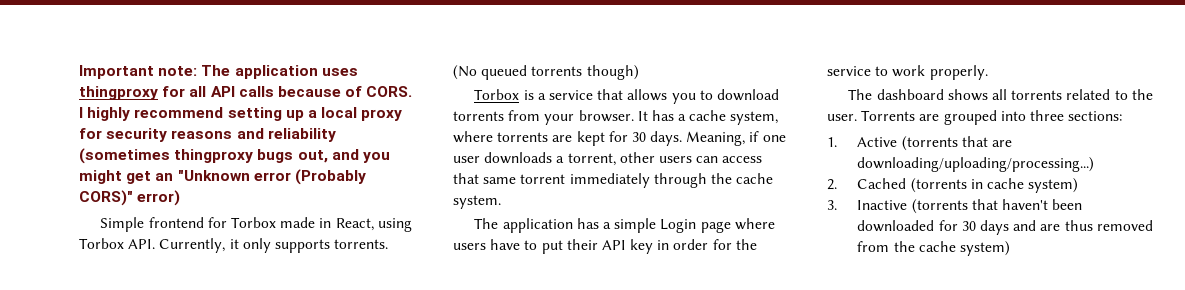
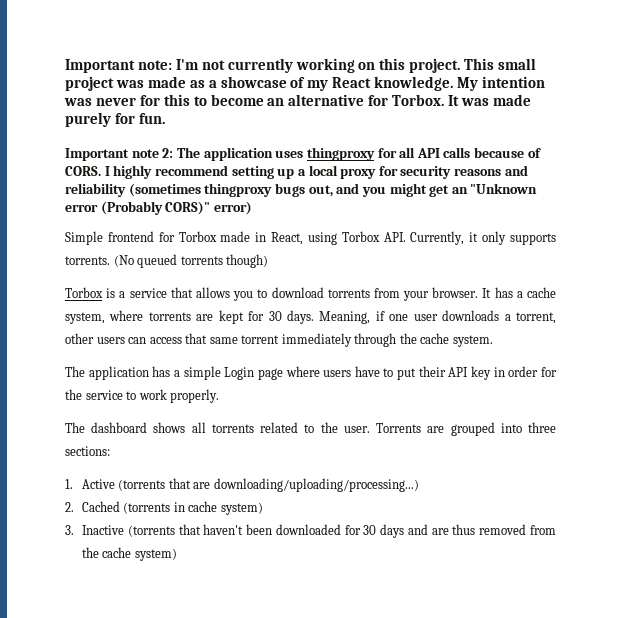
- Important note: The application uses thingproxy for all API calls because of CORS.
+ Important note: I'm not currently working on this project. This small project was made as a showcase of my React knowledge. My intention was never for this to become an alternative for Torbox. It was made purely for fun.
+ Important note 2: The application uses thingproxy for all API calls because of CORS.

